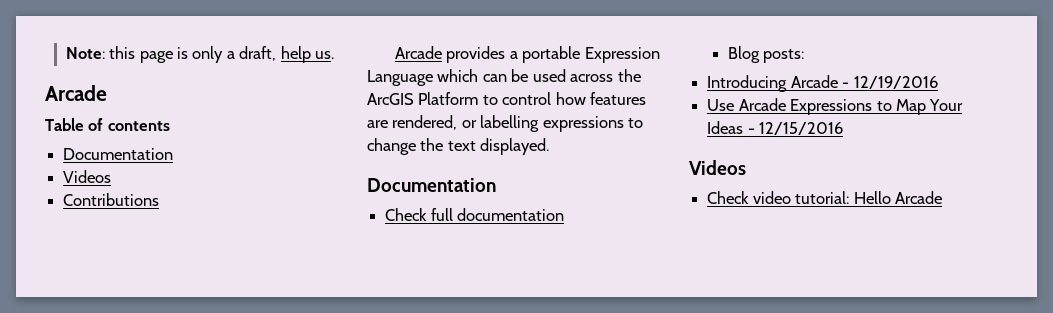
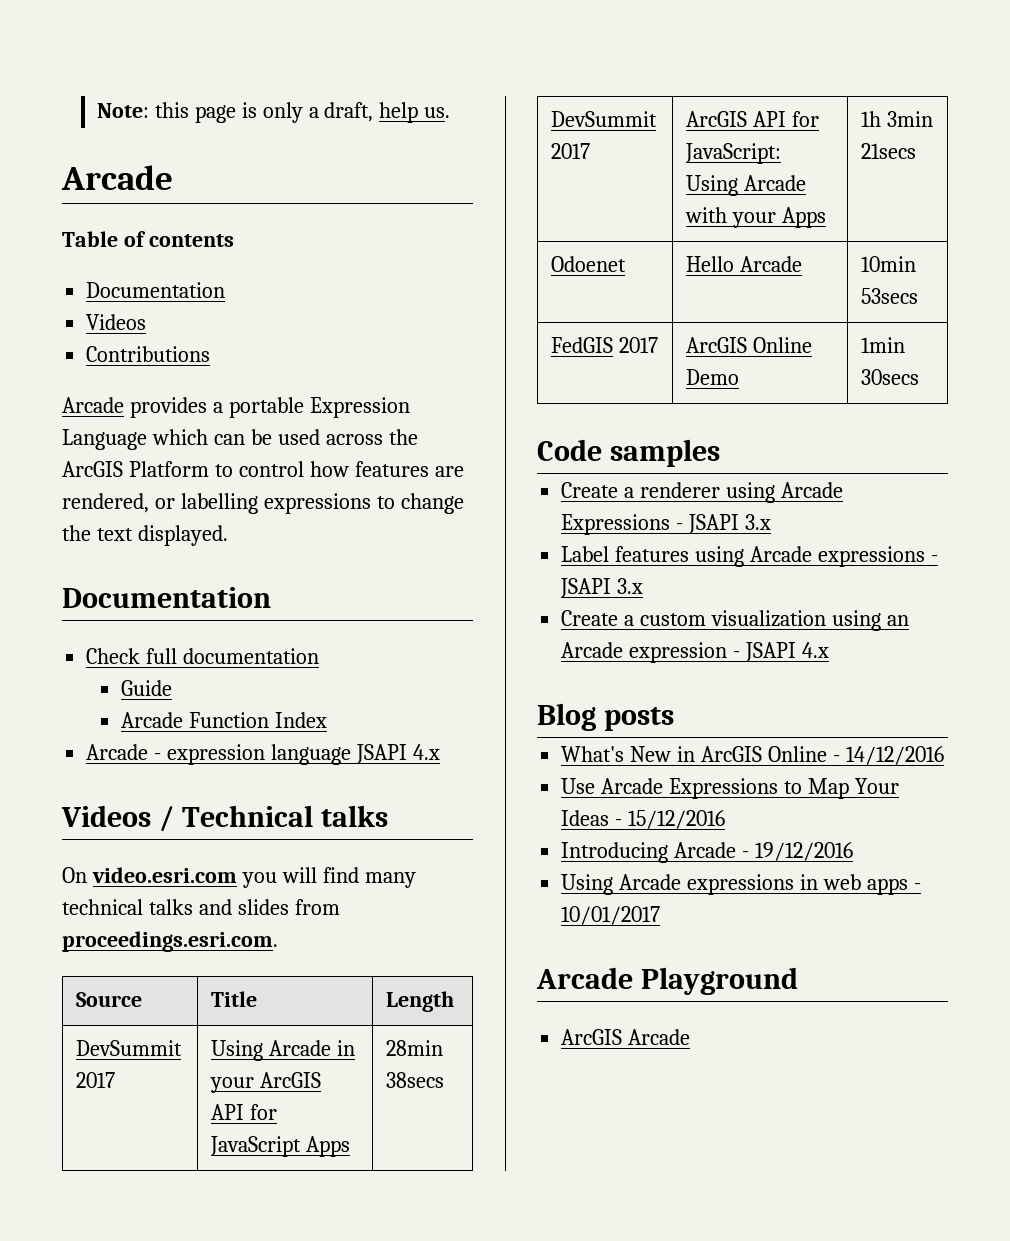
- Blog posts:
- Introducing Arcade - 12/19/2016
+ Guide
+ Arcade Function Index
+ Arcade - expression language JSAPI 4.x
+ Videos / Technical talks
+ On video.esri.com you will find many technical talks and slides from proceedings.esri.com.
+ Source | Title | Length
+ DevSummit 2017 | Using Arcade in your ArcGIS API for JavaScript Apps | 28min 38secs
+ DevSummit 2017 | ArcGIS API for JavaScript: Using Arcade with your Apps | 1h 3min 21secs
+ Odoenet | Hello Arcade | 10min 53secs
+ FedGIS 2017 | ArcGIS Online Demo | 1min 30secs
+ Code samples
+ Create a renderer using Arcade Expressions - JSAPI 3.x
+ Label features using Arcade expressions - JSAPI 3.x
+ Create a custom visualization using an Arcade expression - JSAPI 4.x
+ Blog posts
+ What's New in ArcGIS Online - 14/12/2016
- Use Arcade Expressions to Map Your Ideas - 12/15/2016
- Videos
- Check video tutorial: Hello Arcade
+ Use Arcade Expressions to Map Your Ideas - 15/12/2016
+ Introducing Arcade - 19/12/2016
+ Using Arcade expressions in web apps - 10/01/2017
+ Arcade Playground
+ ArcGIS Arcade

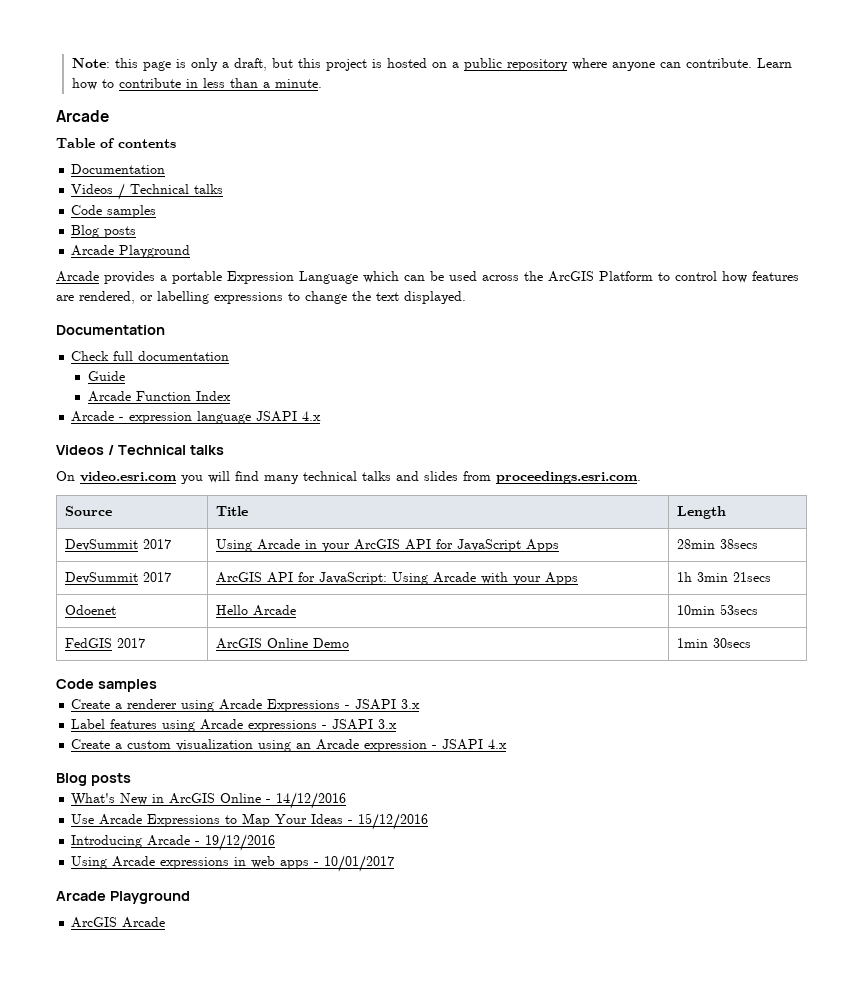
- Note: this page is only a draft, help us.
+ Note: this page is only a draft, but this project is hosted on a public repository where anyone can contribute. Learn how to contribute in less than a minute.
  Table of contents
  Documentation
- Videos
- Contributions
+ Videos / Technical talks
+ Code samples
+ Blog posts
+ Arcade Playground

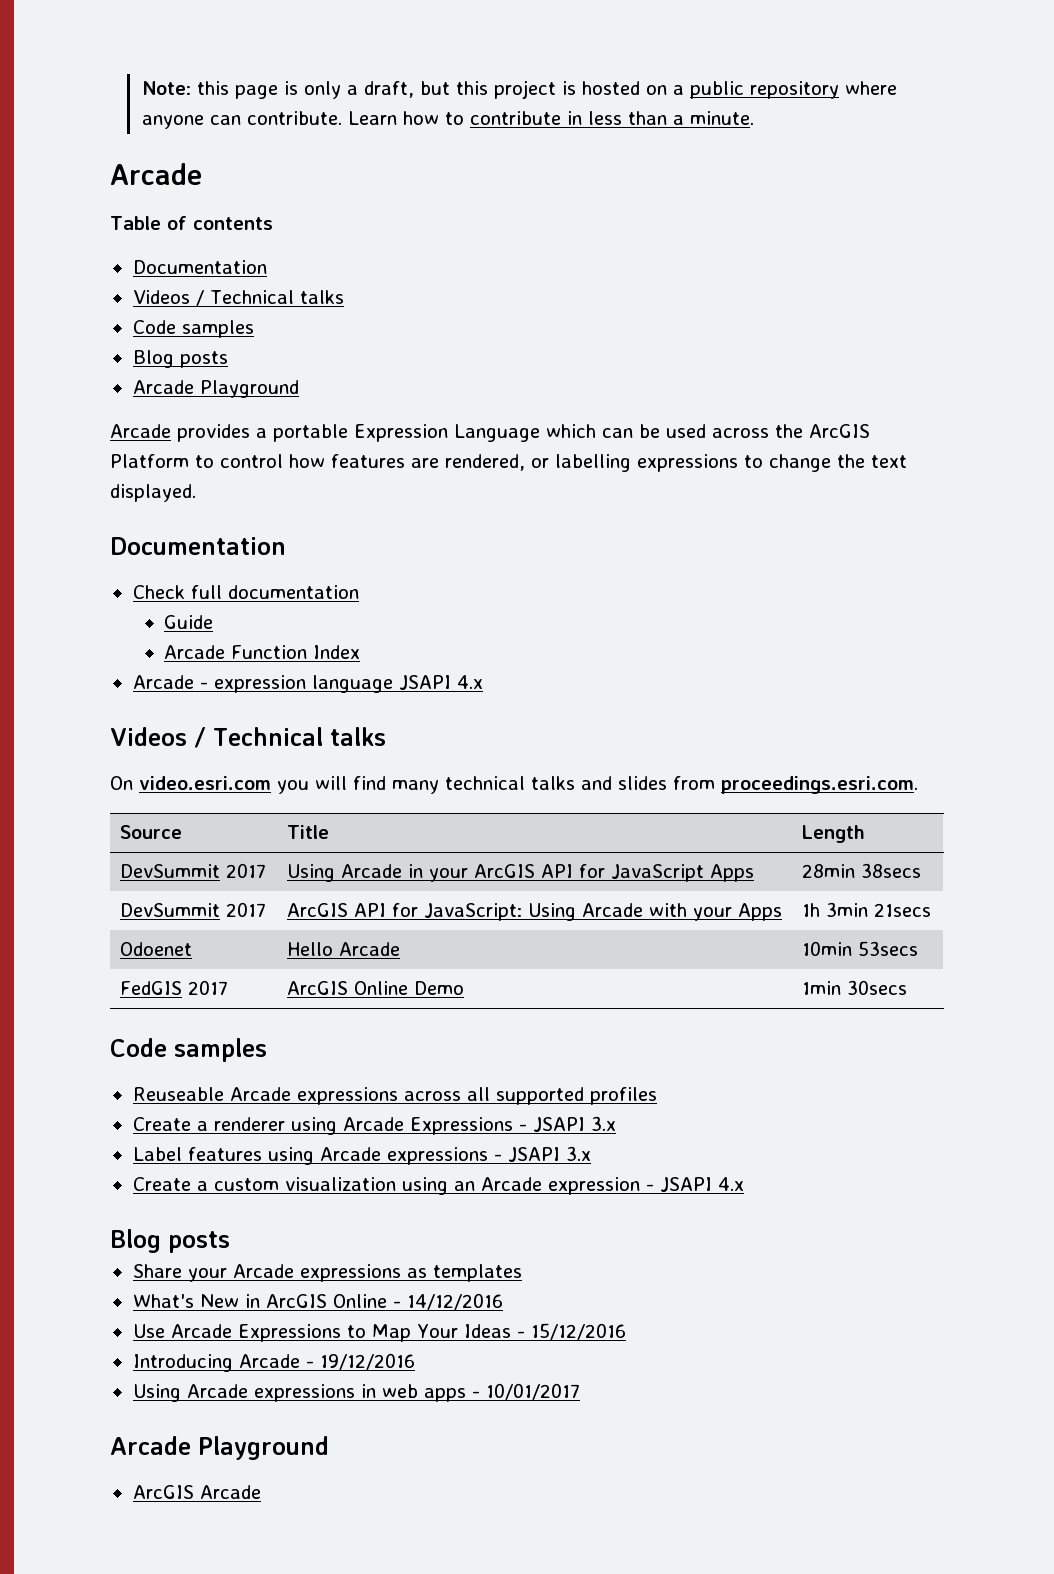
+ Reuseable Arcade expressions across all supported profiles
+ Share your Arcade expressions as templates

